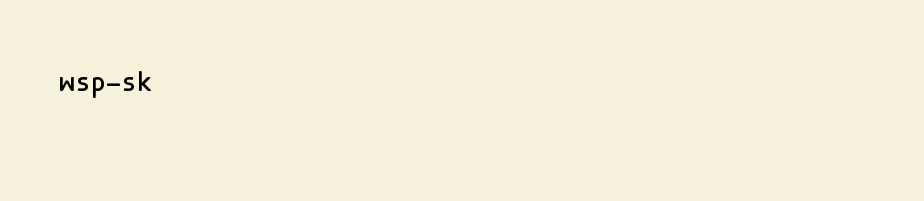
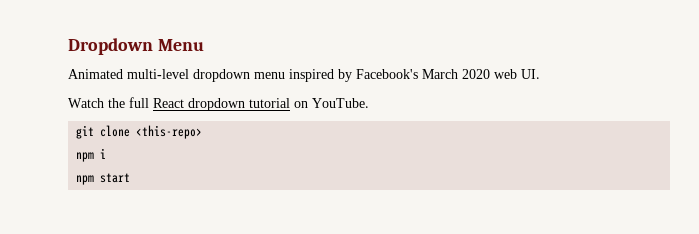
- wsp-sk
+ Dropdown Menu
+ Animated multi-level dropdown menu inspired by Facebook's March 2020 web UI.
+ Watch the full React dropdown tutorial on YouTube.
+ git clone <this-repo>
+ npm i
+ npm start

